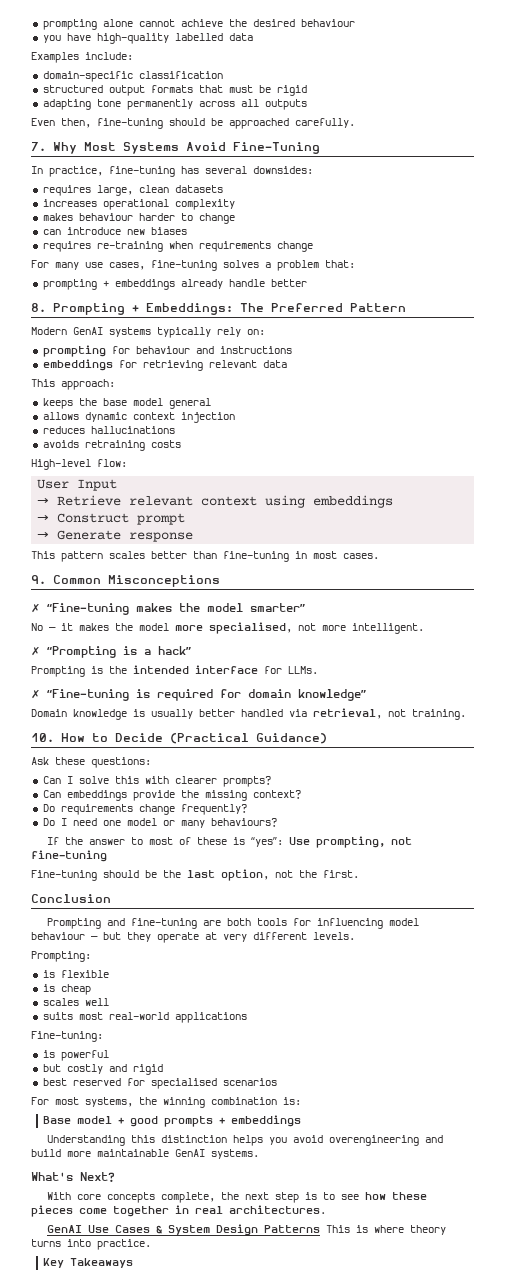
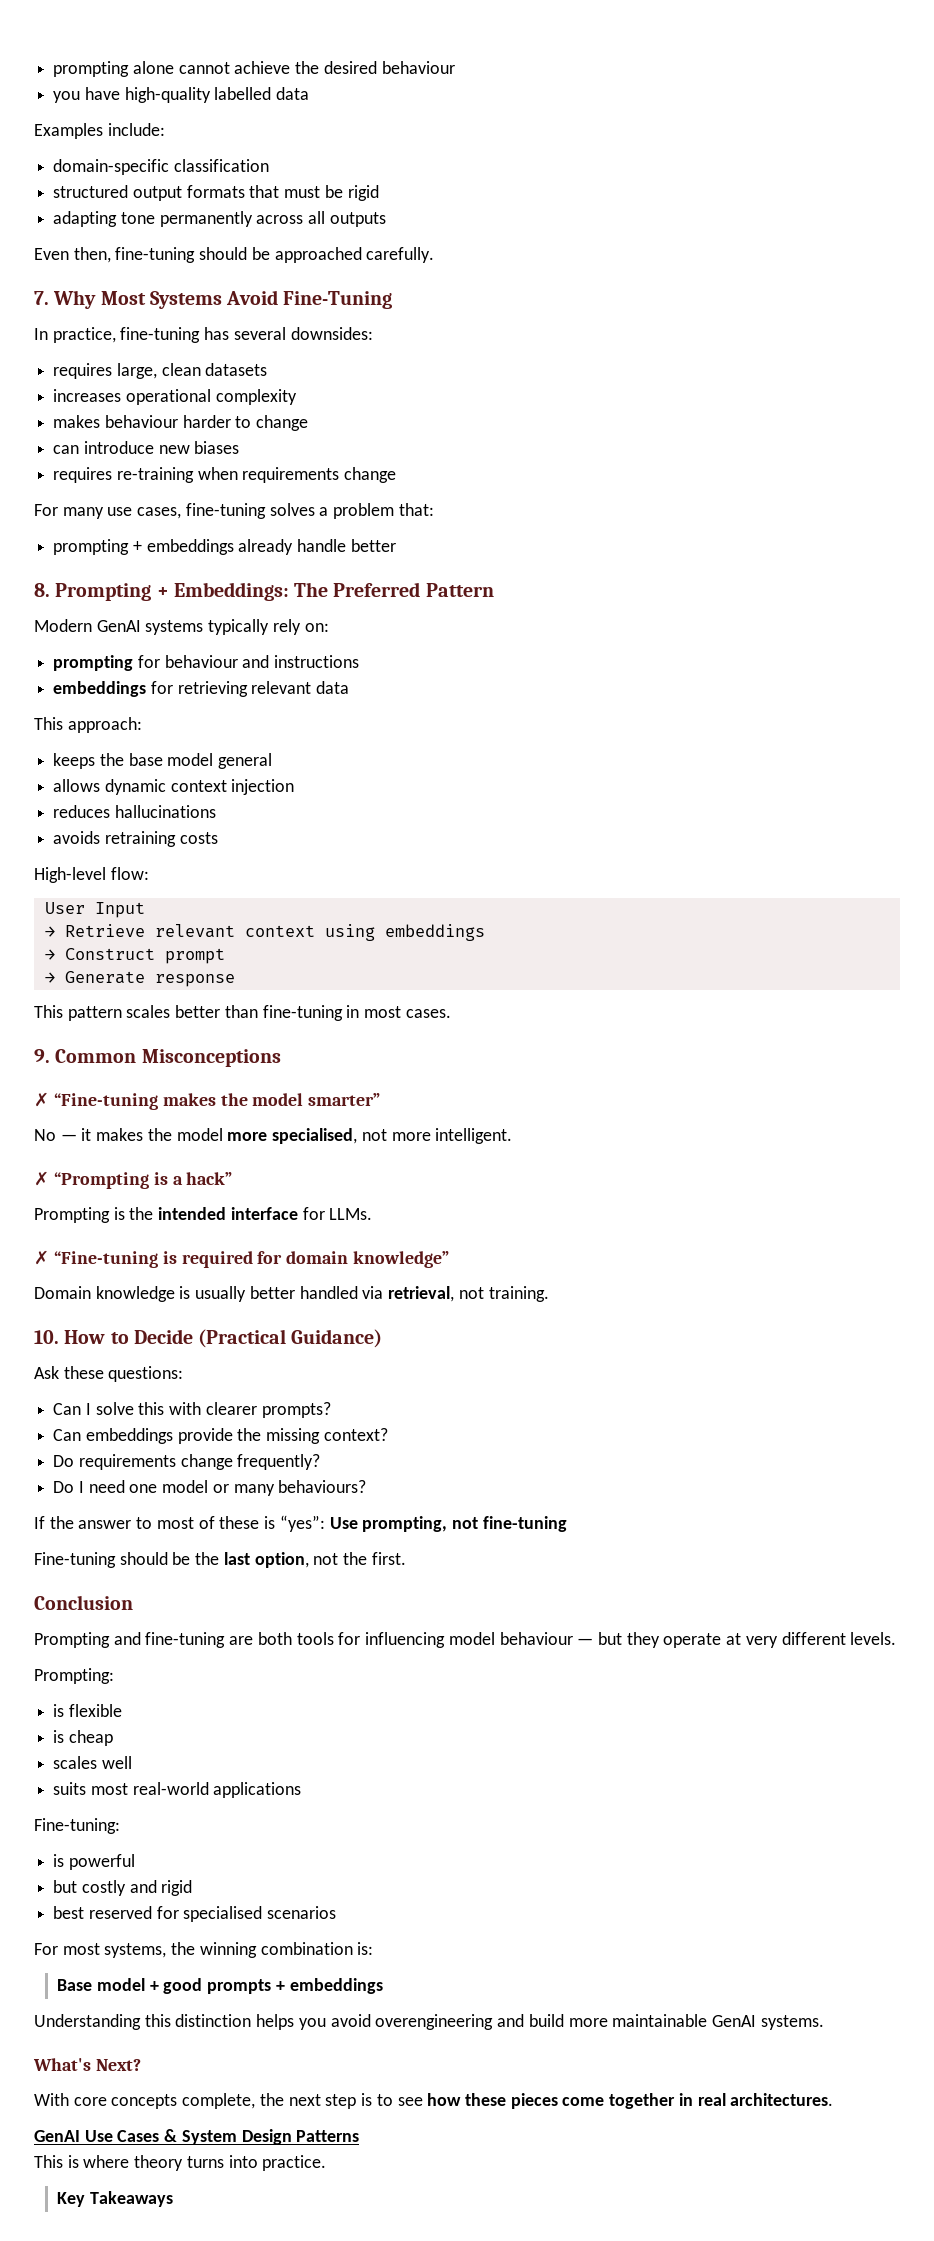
- GenAI Use Cases & System Design Patterns This is where theory turns into practice.
+ GenAI Use Cases & System Design Patterns
+ This is where theory turns into practice.

